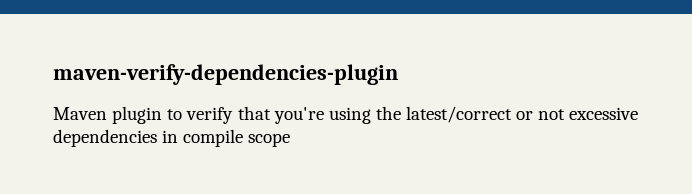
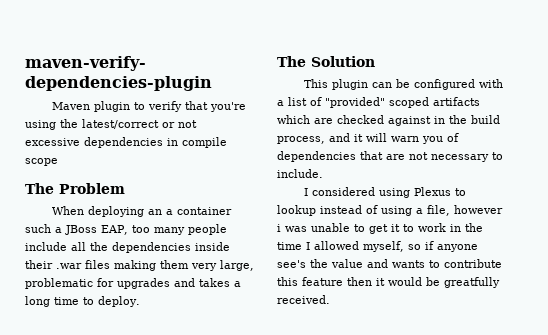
+ The Problem
+ When deploying an a container such a JBoss EAP, too many people include all the dependencies inside their .war files making them very large, problematic for upgrades and takes a long time to deploy.
+ The Solution
+ This plugin can be configured with a list of "provided" scoped artifacts which are checked against in the build process, and it will warn you of dependencies that are not necessary to include.
+ I considered using Plexus to lookup instead of using a file, however i was unable to get it to work in the time I allowed myself, so if anyone see's the value and wants to contribute this feature then it would be greatfully received.

